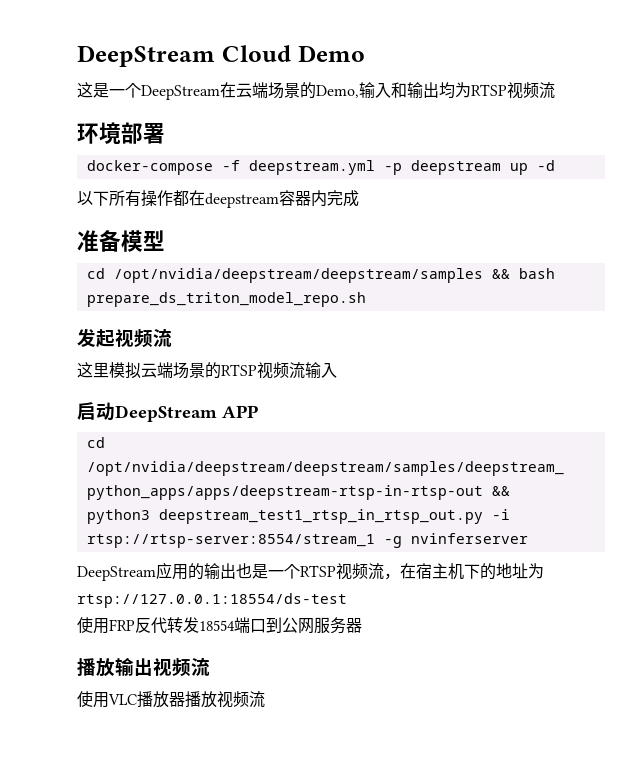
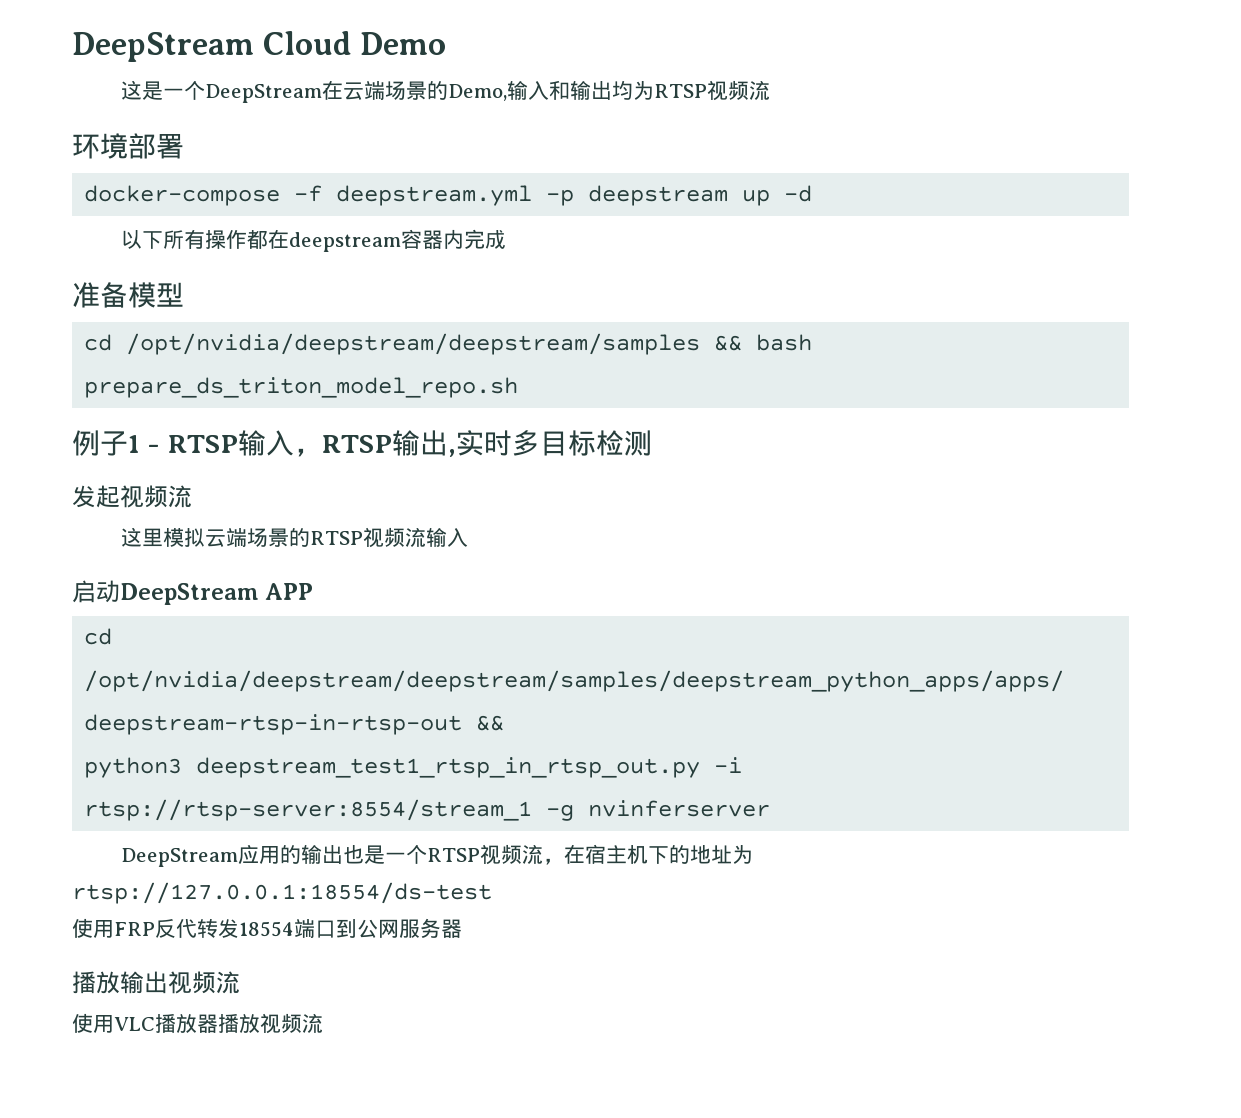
+ 例子1 - RTSP输入，RTSP输出,实时多目标检测

